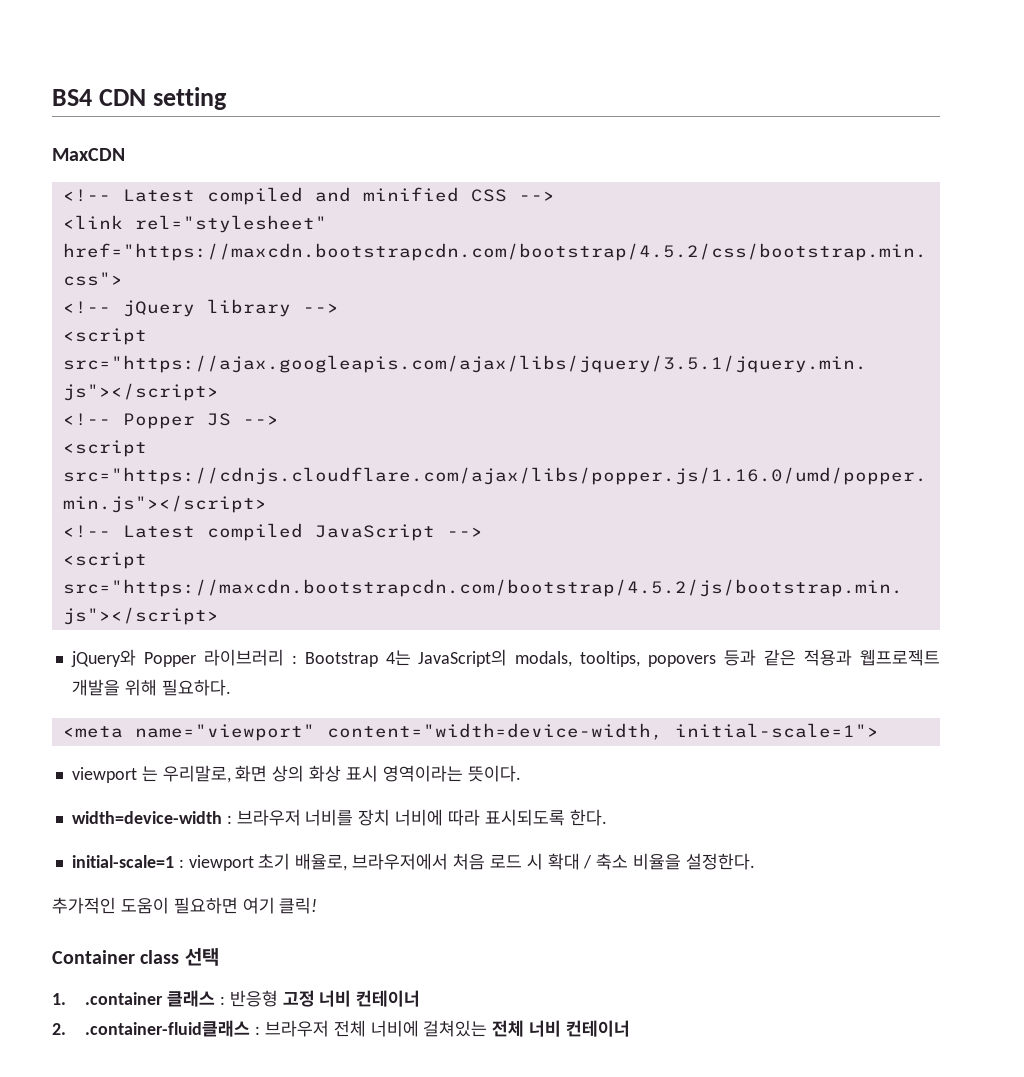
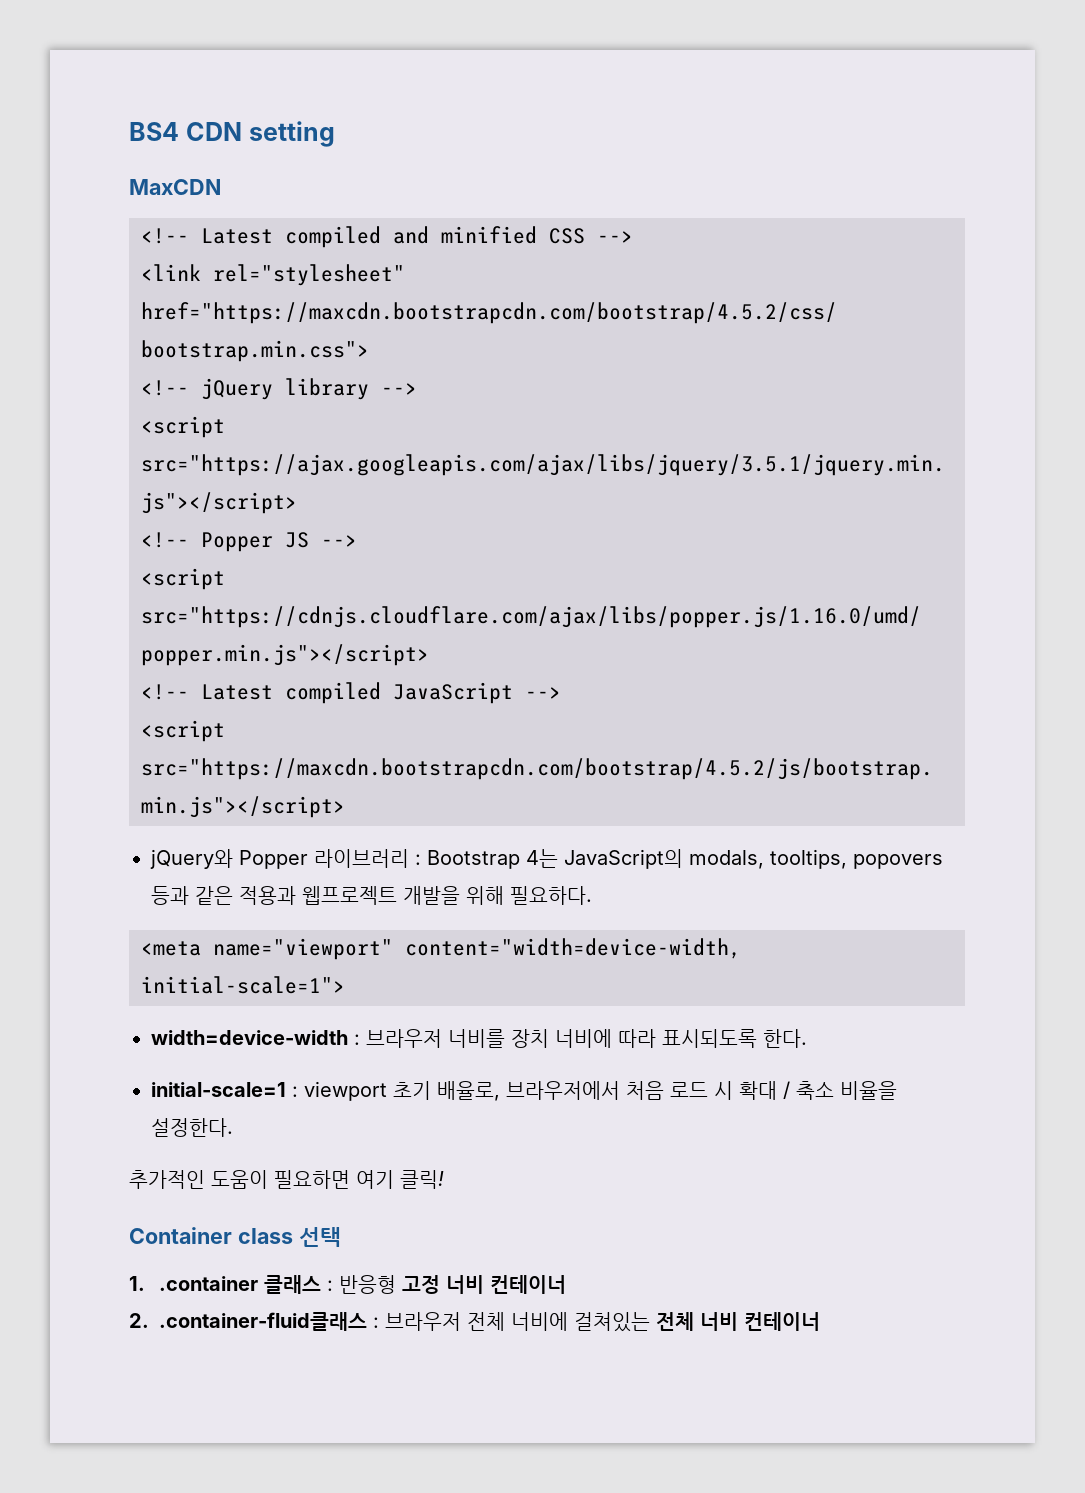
- viewport 는 우리말로, 화면 상의 화상 표시 영역이라는 뜻이다.

